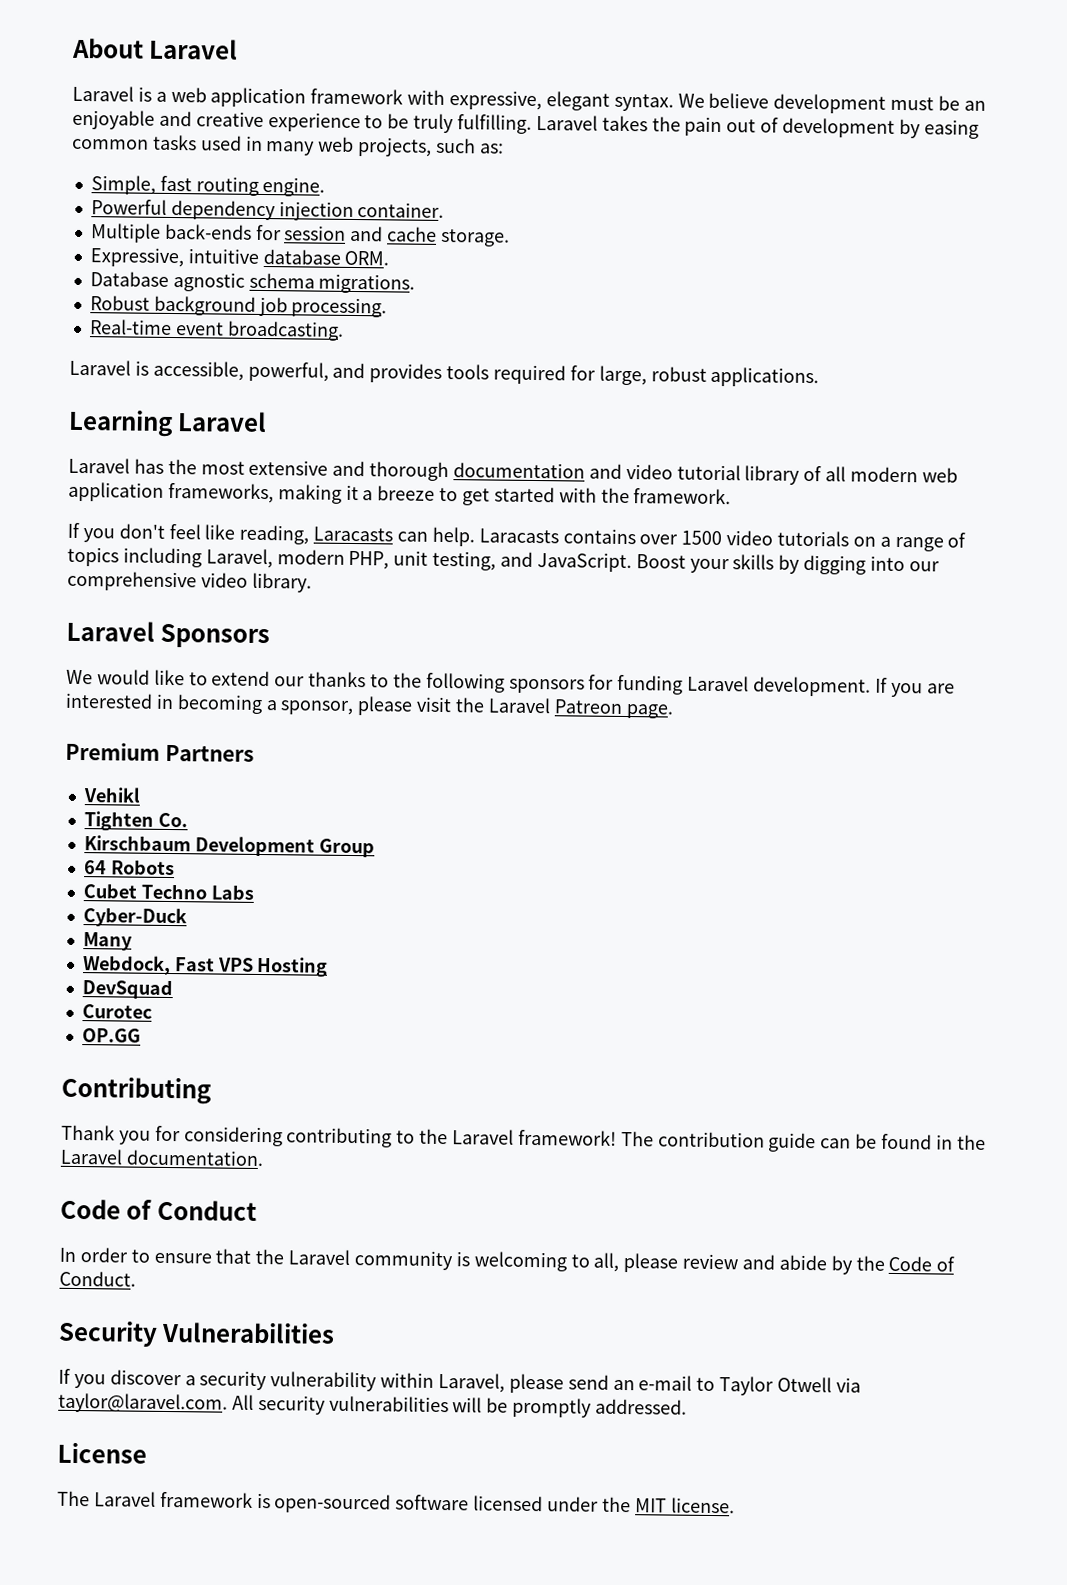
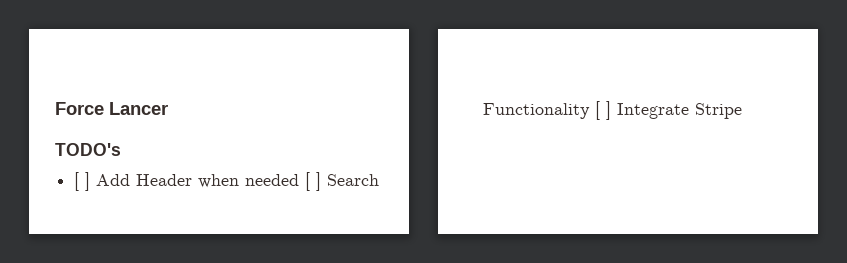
- About Laravel
- Laravel is a web application framework with expressive, elegant syntax. We believe development must be an enjoyable and creative experience to be truly fulfilling. Laravel takes the pain out of development by easing common tasks used in many web projects, such as:
- Simple, fast routing engine.
- Powerful dependency injection container.
- Multiple back-ends for session and cache storage.
- Expressive, intuitive database ORM.
- Database agnostic schema migrations.
- Robust background job processing.
- Real-time event broadcasting.
- Laravel is accessible, powerful, and provides tools required for large, robust applications.
- Learning Laravel
- Laravel has the most extensive and thorough documentation and video tutorial library of all modern web application frameworks, making it a breeze to get started with the framework.
- If you don't feel like reading, Laracasts can help. Laracasts contains over 1500 video tutorials on a range of topics including Laravel, modern PHP, unit testing, and JavaScript. Boost your skills by digging into our comprehensive video library.
- Laravel Sponsors
- We would like to extend our thanks to the following sponsors for funding Laravel development. If you are interested in becoming a sponsor, please visit the Laravel Patreon page.
- Premium Partners
- Vehikl
- Tighten Co.
- Kirschbaum Development Group
- 64 Robots
- Cubet Techno Labs
- Cyber-Duck
- Many
- Webdock, Fast VPS Hosting
- DevSquad
- Curotec
- OP.GG
- Contributing
- Thank you for considering contributing to the Laravel framework! The contribution guide can be found in the Laravel documentation.
- Code of Conduct
- In order to ensure that the Laravel community is welcoming to all, please review and abide by the Code of Conduct.
- Security Vulnerabilities
- If you discover a security vulnerability within Laravel, please send an e-mail to Taylor Otwell via taylor@laravel.com. All security vulnerabilities will be promptly addressed.
- License
- The Laravel framework is open-sourced software licensed under the MIT license.
+ Force Lancer
+ TODO's
+ [ ] Add Header when needed [ ] Search Functionality [ ] Integrate Stripe

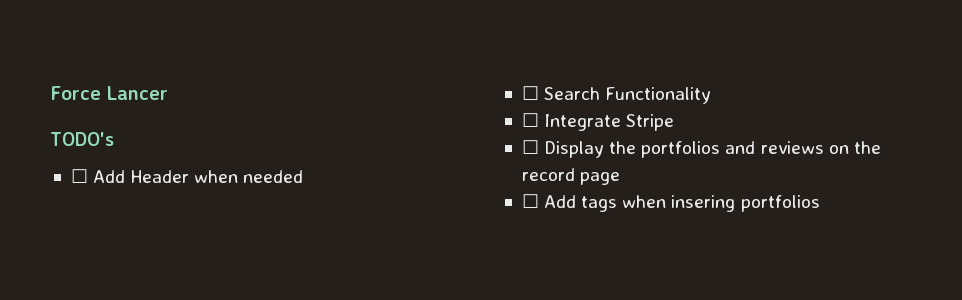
- [ ] Add Header when needed [ ] Search Functionality [ ] Integrate Stripe
+ ☐ Add Header when needed
+ ☐ Search Functionality
+ ☐ Integrate Stripe
+ ☐ Display the portfolios and reviews on the record page
+ ☐ Add tags when insering portfolios

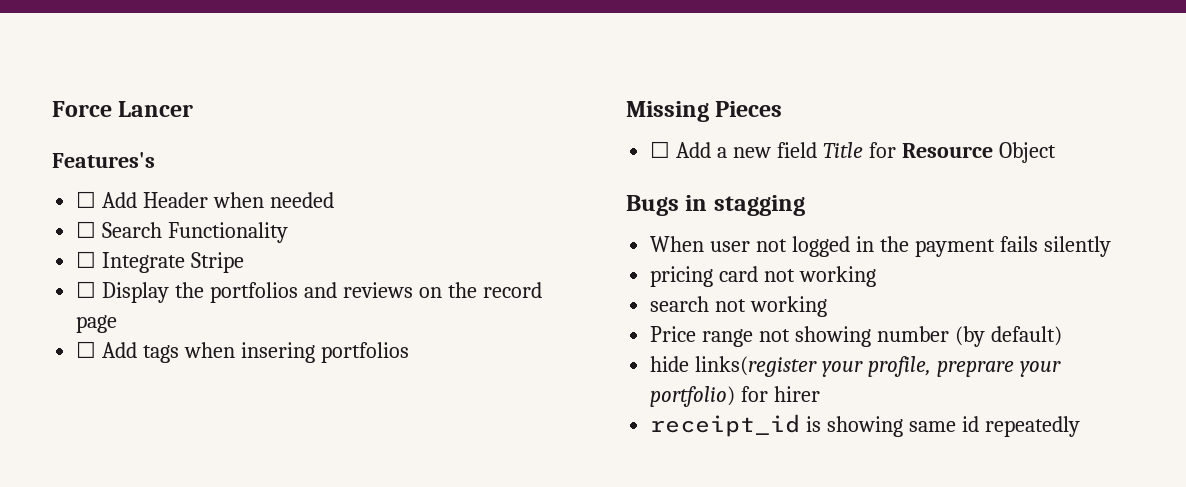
- TODO's
+ Features's
+ Missing Pieces
+ ☐ Add a new field Title for Resource Object
+ Bugs in stagging
+ When user not logged in the payment fails silently
+ pricing card not working
+ search not working
+ Price range not showing number (by default)
+ hide links(register your profile, preprare your portfolio) for hirer
+ receipt_id is showing same id repeatedly

